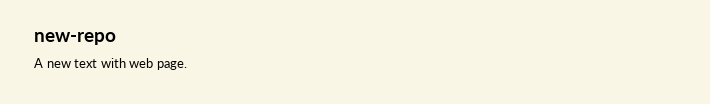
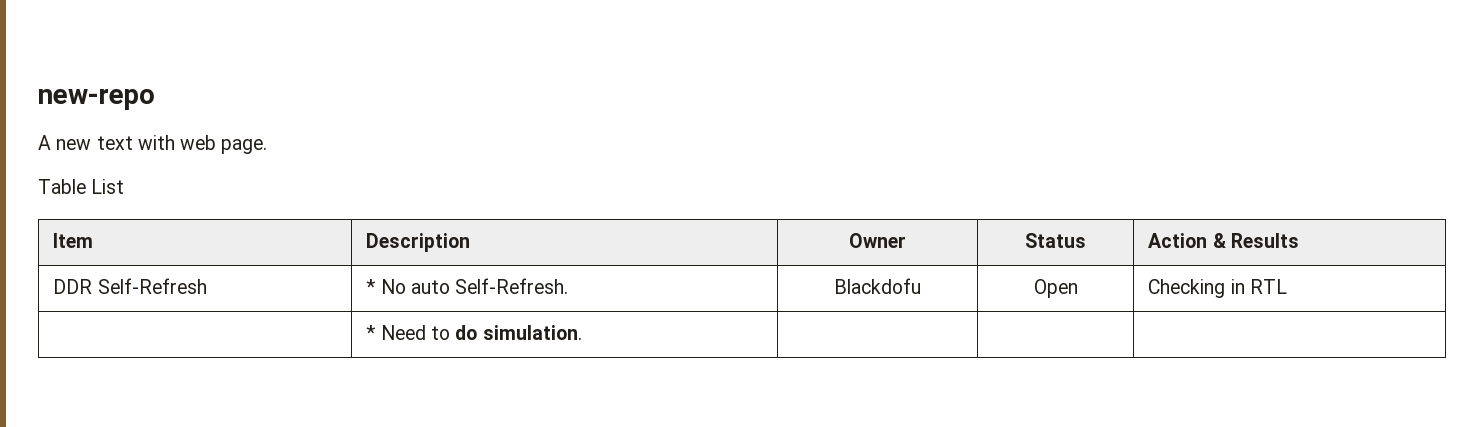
+ Table List
+ Item | Description | Owner | Status | Action & Results
+ DDR Self-Refresh | * No auto Self-Refresh. | Blackdofu | Open | Checking in RTL
+ | * Need to do simulation. | | |

